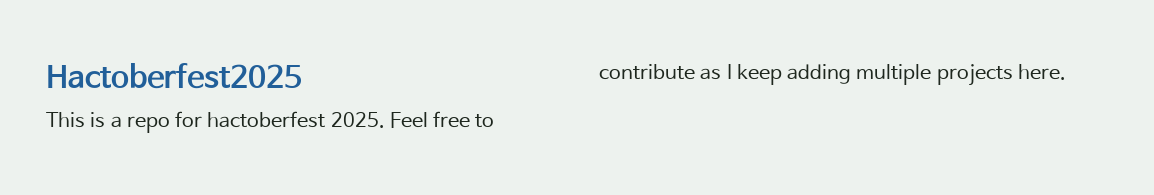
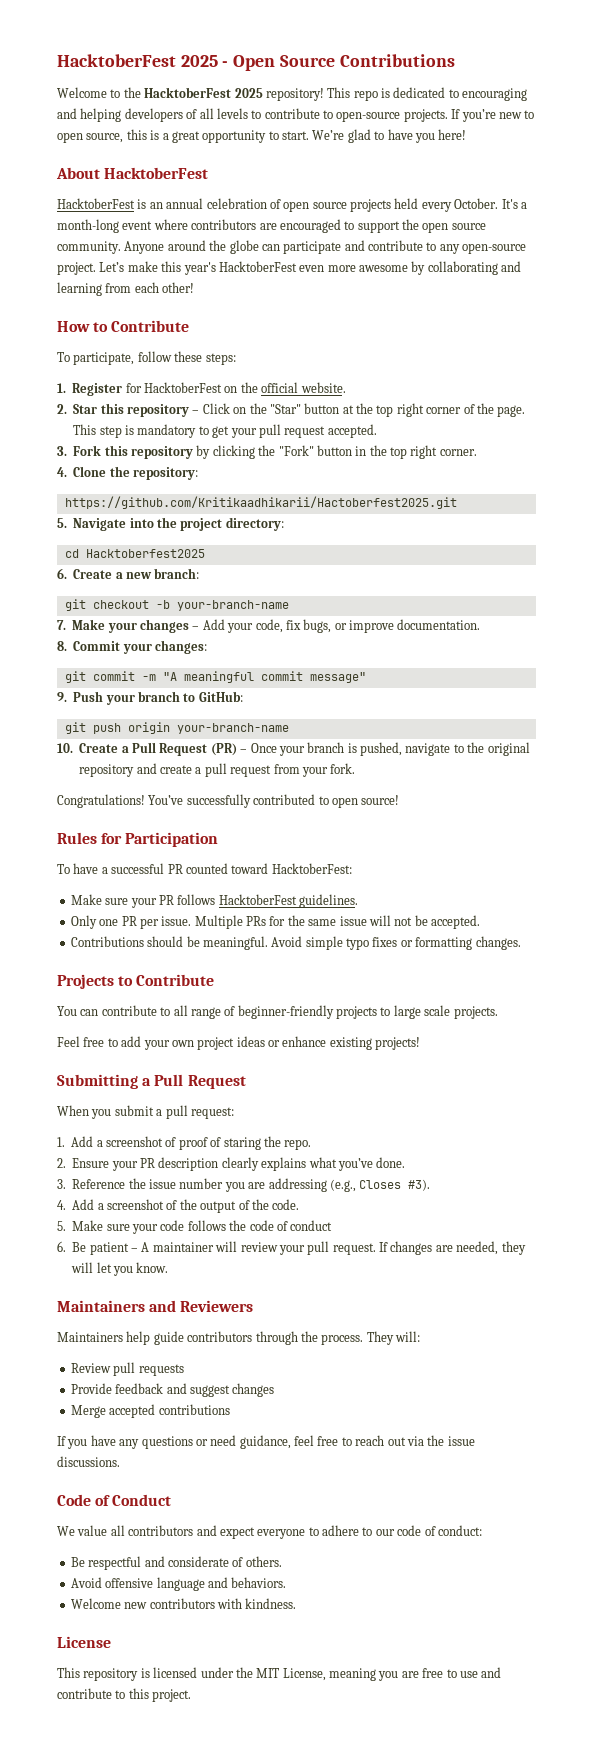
- Hactoberfest2025
- This is a repo for hactoberfest 2025. Feel free to contribute as I keep adding multiple projects here.
+ HacktoberFest 2025 - Open Source Contributions
+ Welcome to the HacktoberFest 2025 repository! This repo is dedicated to encouraging and helping developers of all levels to contribute to open-source projects. If you’re new to open source, this is a great opportunity to start. We’re glad to have you here!
+ About HacktoberFest
+ HacktoberFest is an annual celebration of open source projects held every October. It's a month-long event where contributors are encouraged to support the open source community. Anyone around the globe can participate and contribute to any open-source project. Let’s make this year's HacktoberFest even more awesome by collaborating and learning from each other!
+ How to Contribute
+ To participate, follow these steps:
+ 1. Register for HacktoberFest on the official website.
+ 2. Star this repository – Click on the "Star" button at the top right corner of the page. This step is mandatory to get your pull request accepted.
+ 3. Fork this repository by clicking the "Fork" button in the top right corner.
+ 4. Clone the repository:
+ https://github.com/Kritikaadhikarii/Hactoberfest2025.git
+ 5. Navigate into the project directory:
+ cd Hacktoberfest2025
+ 6. Create a new branch:
+ git checkout -b your-branch-name
+ 7. Make your changes – Add your code, fix bugs, or improve documentation.
+ 8. Commit your changes:
+ git commit -m "A meaningful commit message"
+ 9. Push your branch to GitHub:
+ git push origin your-branch-name
+ 10. Create a Pull Request (PR) – Once your branch is pushed, navigate to the original repository and create a pull request from your fork.
+ Congratulations! You’ve successfully contributed to open source!
+ Rules for Participation
+ To have a successful PR counted toward HacktoberFest:
+ Make sure your PR follows HacktoberFest guidelines.
+ Only one PR per issue. Multiple PRs for the same issue will not be accepted.
+ Contributions should be meaningful. Avoid simple typo fixes or formatting changes.
+ Projects to Contribute
+ You can contribute to all range of beginner-friendly projects to large scale projects.
+ Feel free to add your own project ideas or enhance existing projects!
+ Submitting a Pull Request
+ When you submit a pull request:
+ 1. Add a screenshot of proof of staring the repo.
+ 2. Ensure your PR description clearly explains what you’ve done.
+ 3. Reference the issue number you are addressing (e.g., Closes #3).
+ 4. Add a screenshot of the output of the code.
+ 5. Make sure your code follows the code of conduct
+ 6. Be patient – A maintainer will review your pull request. If changes are needed, they will let you know.
+ Maintainers and Reviewers
+ Maintainers help guide contributors through the process. They will:
+ Review pull requests
+ Provide feedback and suggest changes
+ Merge accepted contributions
+ If you have any questions or need guidance, feel free to reach out via the issue discussions.
+ Code of Conduct
+ We value all contributors and expect everyone to adhere to our code of conduct:
+ Be respectful and considerate of others.
+ Avoid offensive language and behaviors.
+ Welcome new contributors with kindness.
+ License
+ This repository is licensed under the MIT License, meaning you are free to use and contribute to this project.

